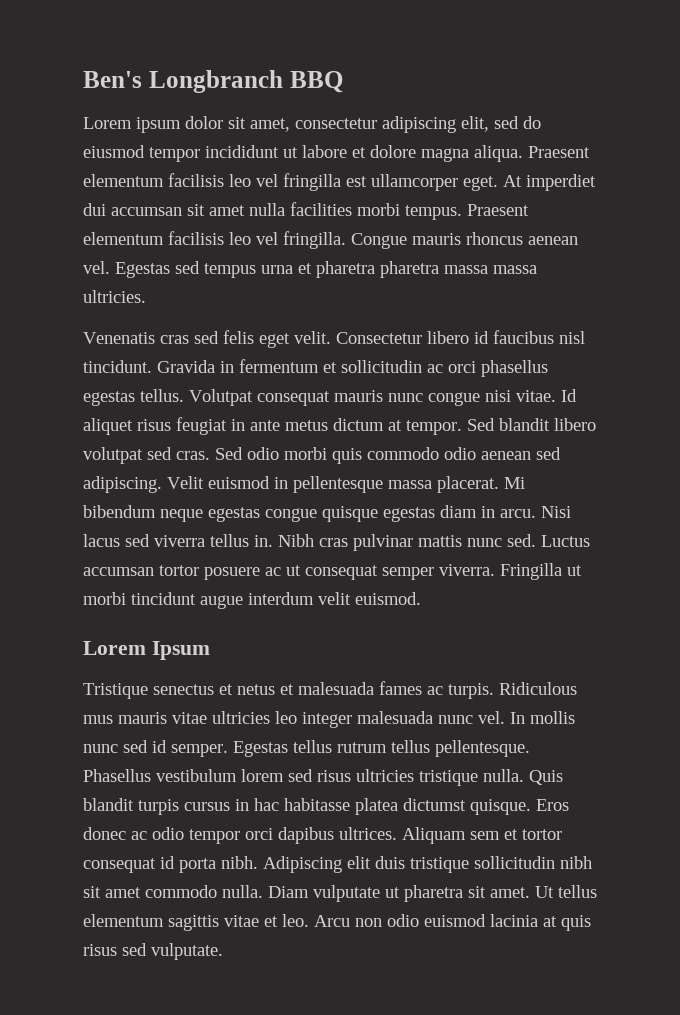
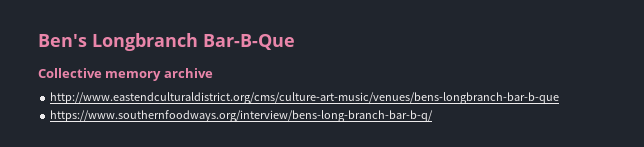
- Ben's Longbranch BBQ
- Lorem ipsum dolor sit amet, consectetur adipiscing elit, sed do eiusmod tempor incididunt ut labore et dolore magna aliqua. Praesent elementum facilisis leo vel fringilla est ullamcorper eget. At imperdiet dui accumsan sit amet nulla facilities morbi tempus. Praesent elementum facilisis leo vel fringilla. Congue mauris rhoncus aenean vel. Egestas sed tempus urna et pharetra pharetra massa massa ultricies.
- Venenatis cras sed felis eget velit. Consectetur libero id faucibus nisl tincidunt. Gravida in fermentum et sollicitudin ac orci phasellus egestas tellus. Volutpat consequat mauris nunc congue nisi vitae. Id aliquet risus feugiat in ante metus dictum at tempor. Sed blandit libero volutpat sed cras. Sed odio morbi quis commodo odio aenean sed adipiscing. Velit euismod in pellentesque massa placerat. Mi bibendum neque egestas congue quisque egestas diam in arcu. Nisi lacus sed viverra tellus in. Nibh cras pulvinar mattis nunc sed. Luctus accumsan tortor posuere ac ut consequat semper viverra. Fringilla ut morbi tincidunt augue interdum velit euismod.
- Lorem Ipsum
- Tristique senectus et netus et malesuada fames ac turpis. Ridiculous mus mauris vitae ultricies leo integer malesuada nunc vel. In mollis nunc sed id semper. Egestas tellus rutrum tellus pellentesque. Phasellus vestibulum lorem sed risus ultricies tristique nulla. Quis blandit turpis cursus in hac habitasse platea dictumst quisque. Eros donec ac odio tempor orci dapibus ultrices. Aliquam sem et tortor consequat id porta nibh. Adipiscing elit duis tristique sollicitudin nibh sit amet commodo nulla. Diam vulputate ut pharetra sit amet. Ut tellus elementum sagittis vitae et leo. Arcu non odio euismod lacinia at quis risus sed vulputate.
+ Ben's Longbranch Bar-B-Que
+ Collective memory archive
+ http://www.eastendculturaldistrict.org/cms/culture-art-music/venues/bens-longbranch-bar-b-que
+ https://www.southernfoodways.org/interview/bens-long-branch-bar-b-q/

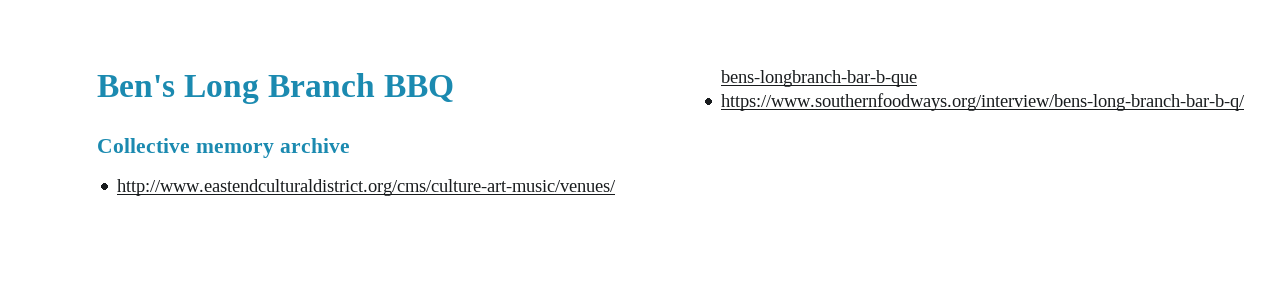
- Ben's Longbranch Bar-B-Que
+ Ben's Long Branch BBQ

